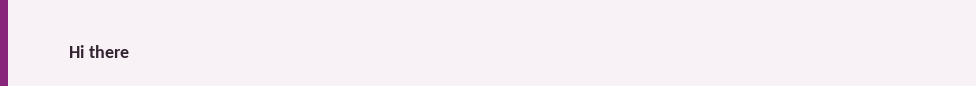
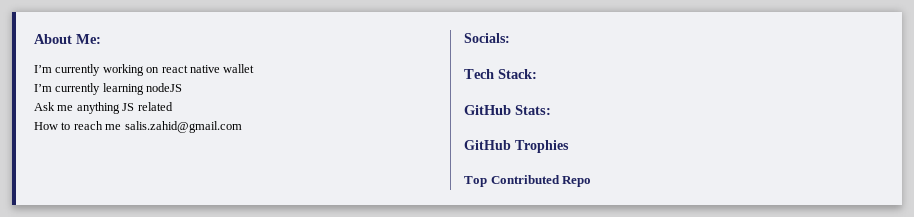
- Hi there
+ About Me:
+ I’m currently working on react native wallet
+ I’m currently learning nodeJS
+ Ask me anything JS related
+ How to reach me salis.zahid@gmail.com
+ Socials:
+ Tech Stack:
+ GitHub Stats:
+ GitHub Trophies
+ Top Contributed Repo

